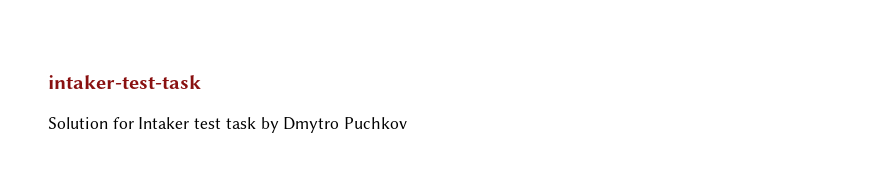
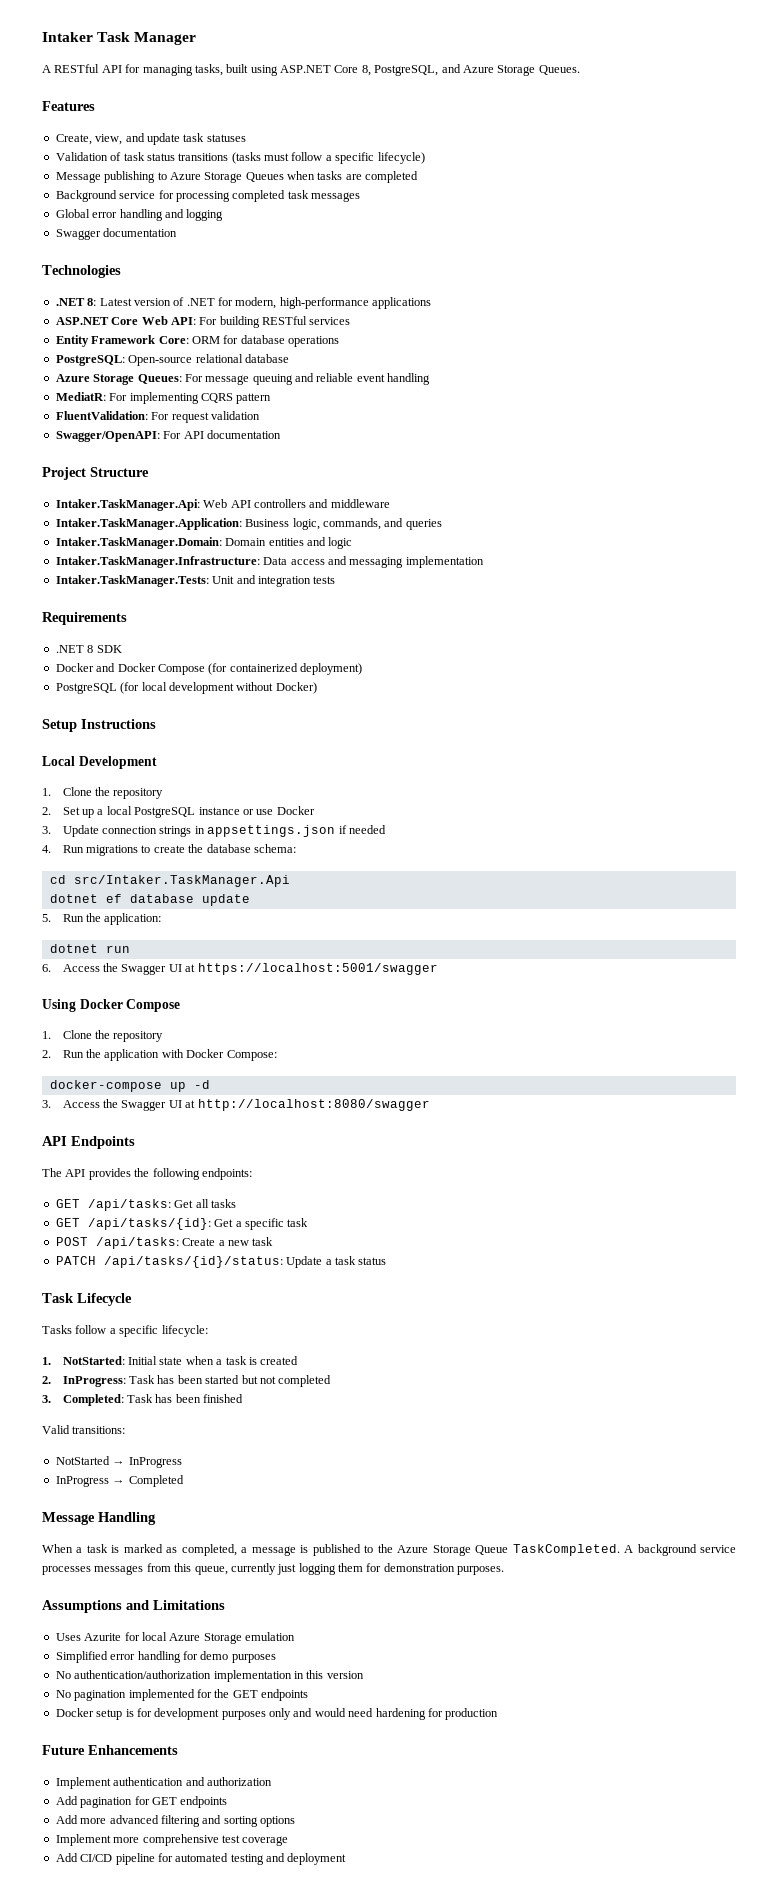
- intaker-test-task
- Solution for Intaker test task by Dmytro Puchkov
+ Intaker Task Manager
+ A RESTful API for managing tasks, built using ASP.NET Core 8, PostgreSQL, and Azure Storage Queues.
+ Features
+ Create, view, and update task statuses
+ Validation of task status transitions (tasks must follow a specific lifecycle)
+ Message publishing to Azure Storage Queues when tasks are completed
+ Background service for processing completed task messages
+ Global error handling and logging
+ Swagger documentation
+ Technologies
+ .NET 8: Latest version of .NET for modern, high-performance applications
+ ASP.NET Core Web API: For building RESTful services
+ Entity Framework Core: ORM for database operations
+ PostgreSQL: Open-source relational database
+ Azure Storage Queues: For message queuing and reliable event handling
+ MediatR: For implementing CQRS pattern
+ FluentValidation: For request validation
+ Swagger/OpenAPI: For API documentation
+ Project Structure
+ Intaker.TaskManager.Api: Web API controllers and middleware
+ Intaker.TaskManager.Application: Business logic, commands, and queries
+ Intaker.TaskManager.Domain: Domain entities and logic
+ Intaker.TaskManager.Infrastructure: Data access and messaging implementation
+ Intaker.TaskManager.Tests: Unit and integration tests
+ Requirements
+ .NET 8 SDK
+ Docker and Docker Compose (for containerized deployment)
+ PostgreSQL (for local development without Docker)
+ Setup Instructions
+ Local Development
+ 1. Clone the repository
+ 2. Set up a local PostgreSQL instance or use Docker
+ 3. Update connection strings in appsettings.json if needed
+ 4. Run migrations to create the database schema:
+ cd src/Intaker.TaskManager.Api
+ dotnet ef database update
+ 5. Run the application:
+ dotnet run
+ 6. Access the Swagger UI at https://localhost:5001/swagger
+ Using Docker Compose
+ 1. Clone the repository
+ 2. Run the application with Docker Compose:
+ docker-compose up -d
+ 3. Access the Swagger UI at http://localhost:8080/swagger
+ API Endpoints
+ The API provides the following endpoints:
+ GET /api/tasks: Get all tasks
+ GET /api/tasks/{id}: Get a specific task
+ POST /api/tasks: Create a new task
+ PATCH /api/tasks/{id}/status: Update a task status
+ Task Lifecycle
+ Tasks follow a specific lifecycle:
+ 1. NotStarted: Initial state when a task is created
+ 2. InProgress: Task has been started but not completed
+ 3. Completed: Task has been finished
+ Valid transitions:
+ NotStarted → InProgress
+ InProgress → Completed
+ Message Handling
+ When a task is marked as completed, a message is published to the Azure Storage Queue TaskCompleted. A background service processes messages from this queue, currently just logging them for demonstration purposes.
+ Assumptions and Limitations
+ Uses Azurite for local Azure Storage emulation
+ Simplified error handling for demo purposes
+ No authentication/authorization implementation in this version
+ No pagination implemented for the GET endpoints
+ Docker setup is for development purposes only and would need hardening for production
+ Future Enhancements
+ Implement authentication and authorization
+ Add pagination for GET endpoints
+ Add more advanced filtering and sorting options
+ Implement more comprehensive test coverage
+ Add CI/CD pipeline for automated testing and deployment

